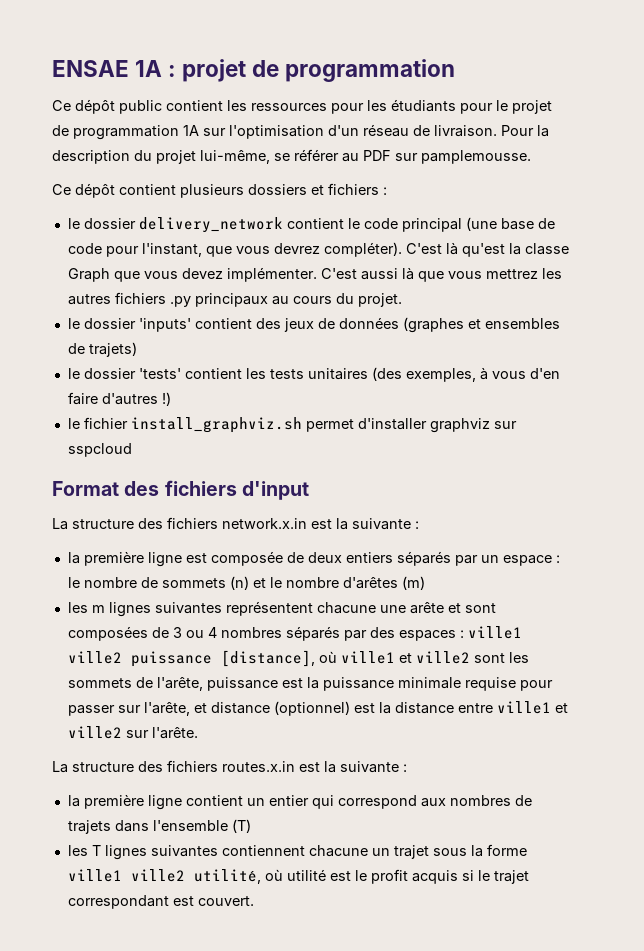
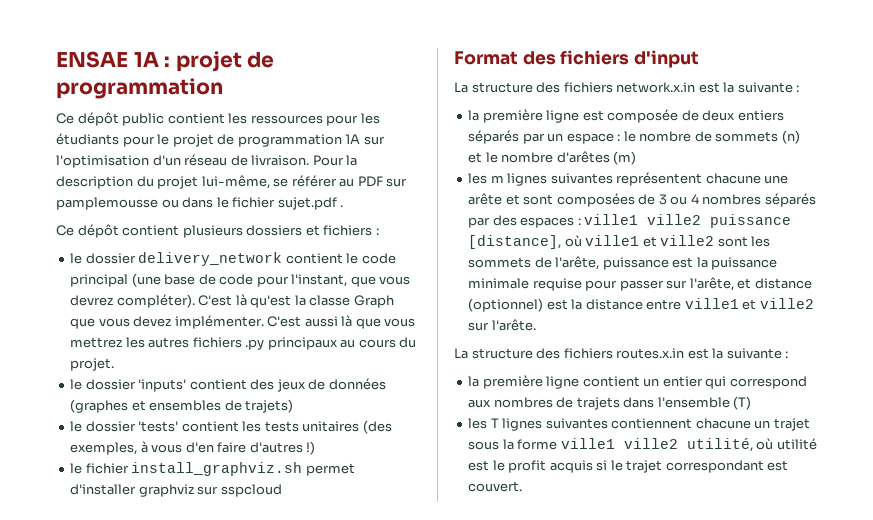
- Pour la description du projet lui-même, se référer au PDF sur pamplemousse.
+ Pour la description du projet lui-même, se référer au PDF sur pamplemousse ou dans le fichier sujet.pdf .

